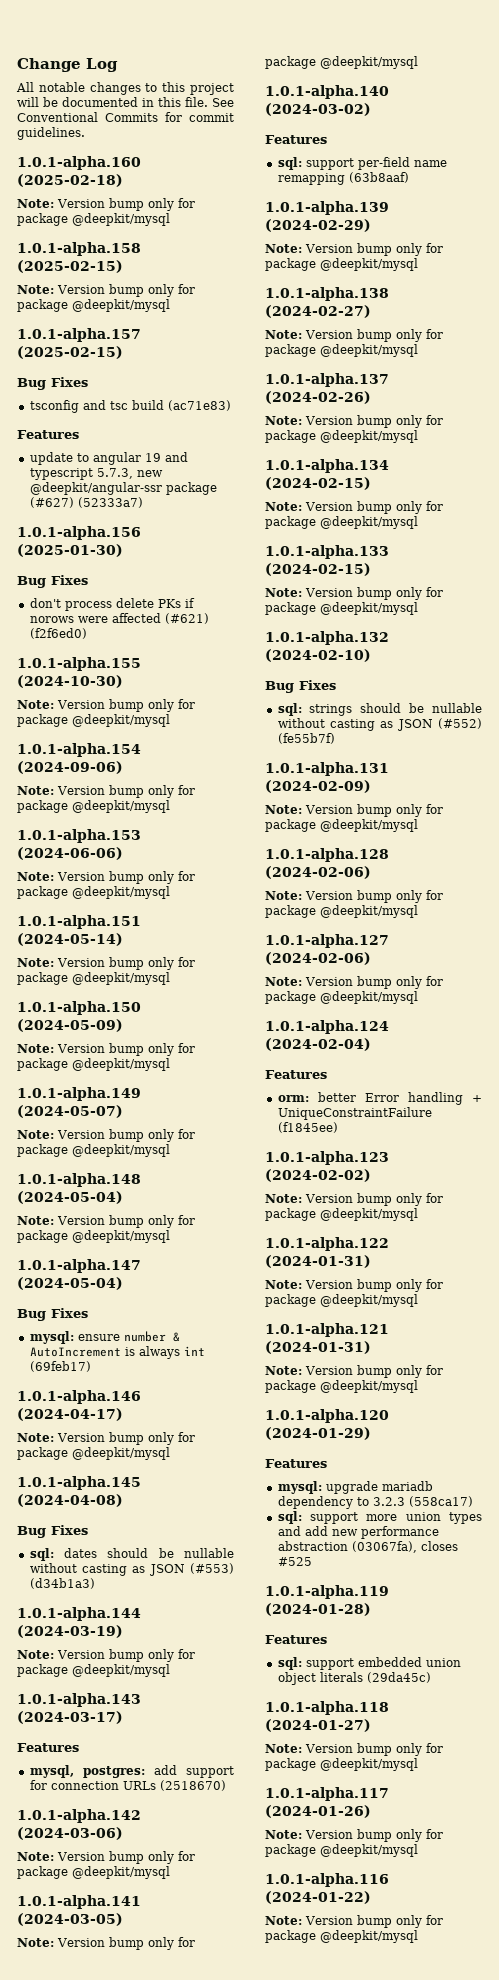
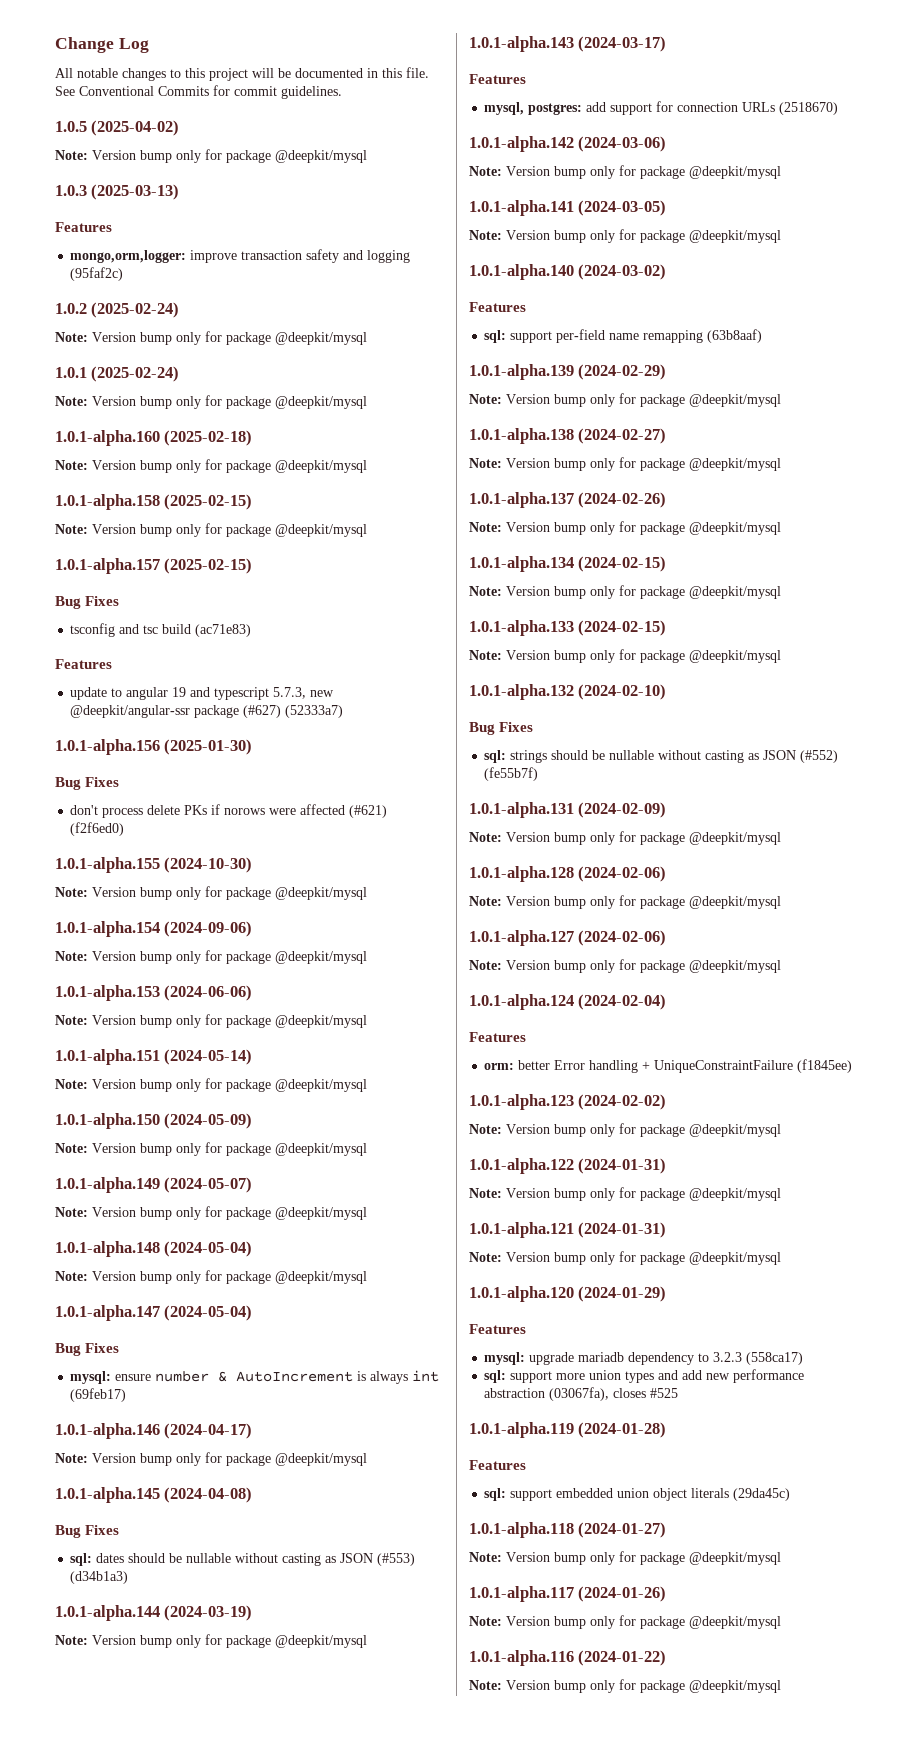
+ 1.0.5 (2025-04-02)
+ Note: Version bump only for package @deepkit/mysql
+ 1.0.3 (2025-03-13)
+ Features
+ mongo,orm,logger: improve transaction safety and logging (95faf2c)
+ 1.0.2 (2025-02-24)
+ Note: Version bump only for package @deepkit/mysql
+ 1.0.1 (2025-02-24)
+ Note: Version bump only for package @deepkit/mysql

